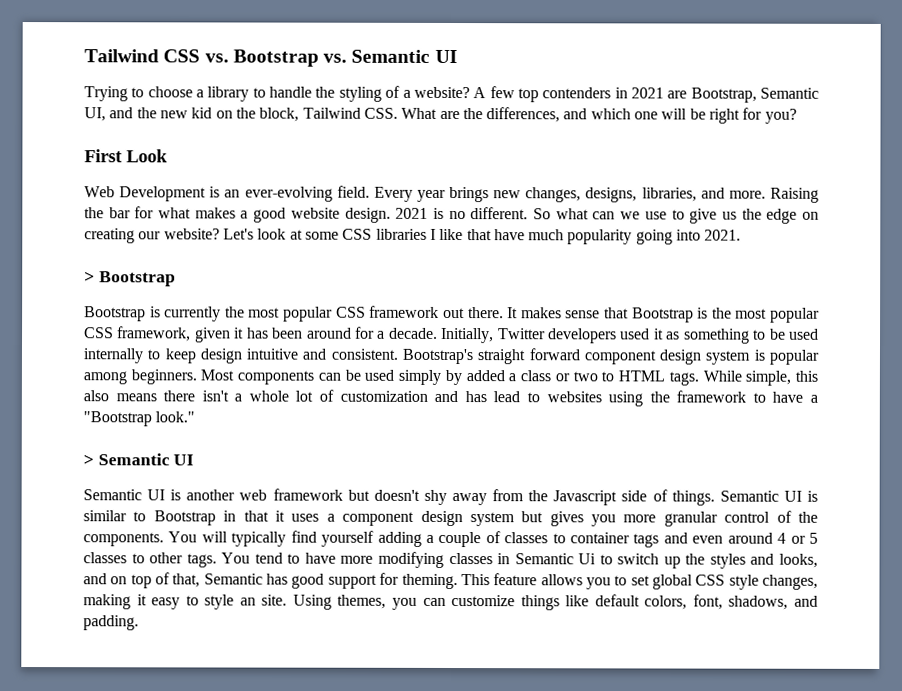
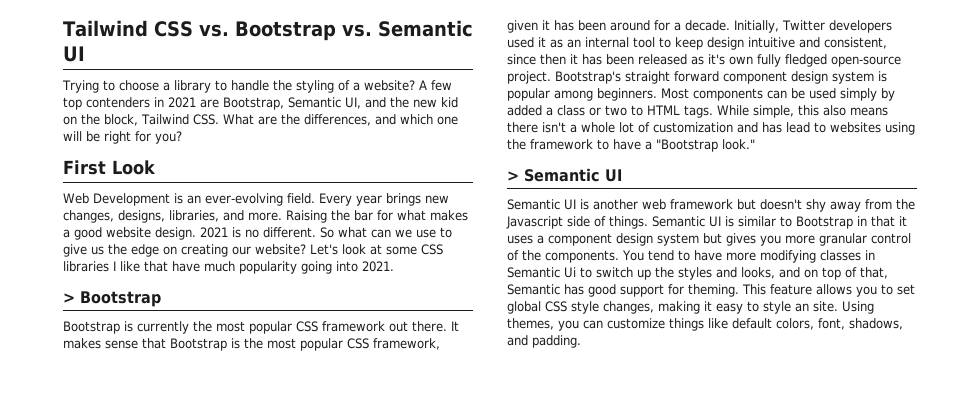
- Initially, Twitter developers used it as something to be used internally to keep design intuitive and consistent.
+ Initially, Twitter developers used it as an internal tool to keep design intuitive and consistent, since then it has been released as it's own fully fledged open-source project.
- You will typically find yourself adding a couple of classes to container tags and even around 4 or 5 classes to other tags. You tend to have more modifying classes in Semantic Ui to switch up the styles and looks, and on top of that, Semantic has good support for theming.
+ You tend to have more modifying classes in Semantic Ui to switch up the styles and looks, and on top of that, Semantic has good support for theming.

